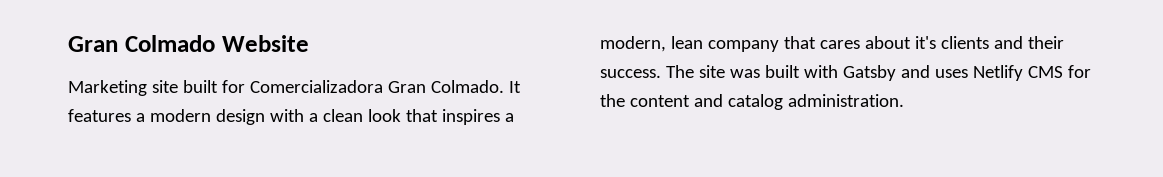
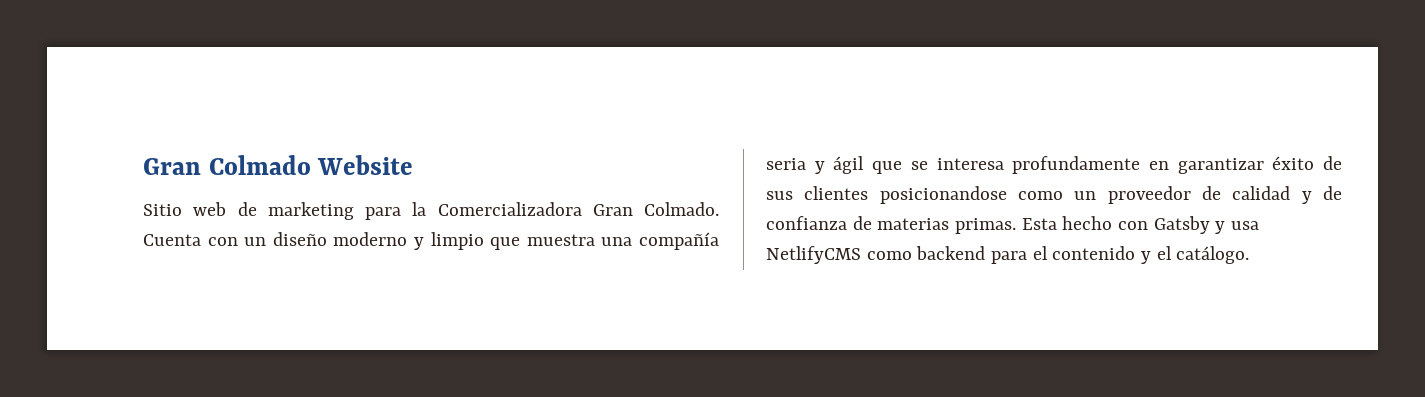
- Marketing site built for Comercializadora Gran Colmado. It features a modern design with a clean look that inspires a modern, lean company that cares about it's clients and their success. The site was built with Gatsby and uses Netlify CMS for the content and catalog administration.
+ Sitio web de marketing para la Comercializadora Gran Colmado. Cuenta con un diseño moderno y limpio que muestra una compañía seria y ágil que se interesa profundamente en garantizar éxito de sus clientes posicionandose como un proveedor de calidad y de confianza de materias primas. Esta hecho con Gatsby y usa NetlifyCMS como backend para el contenido y el catálogo.

